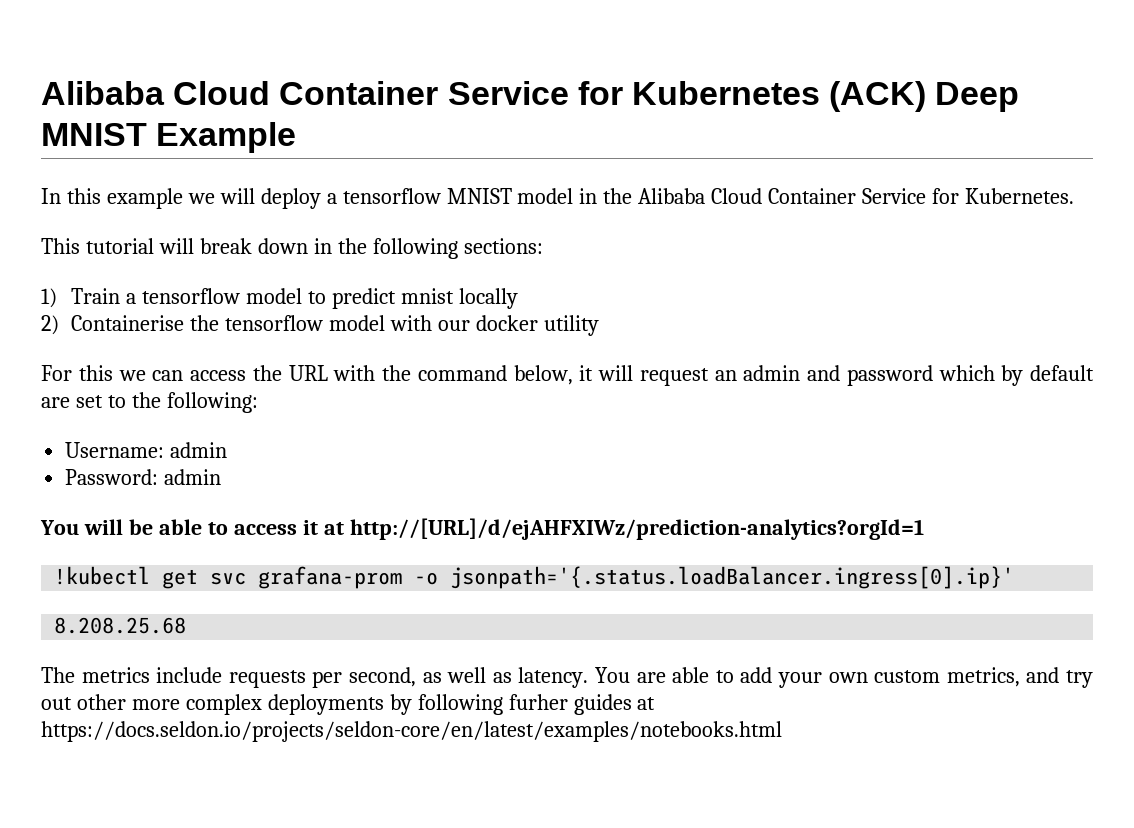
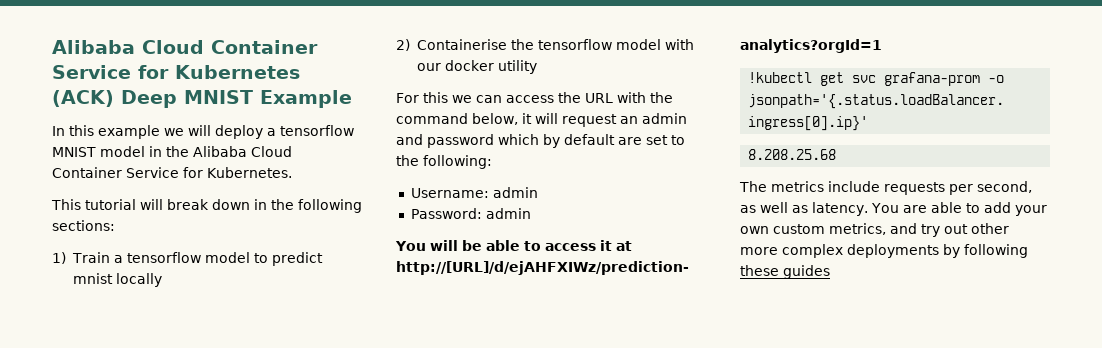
- You are able to add your own custom metrics, and try out other more complex deployments by following furher guides at https://docs.seldon.io/projects/seldon-core/en/latest/examples/notebooks.html
+ You are able to add your own custom metrics, and try out other more complex deployments by following these guides

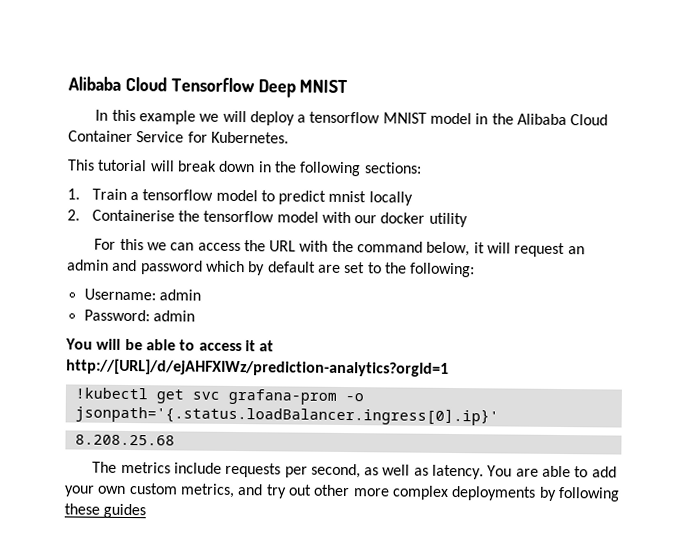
- Alibaba Cloud Container Service for Kubernetes (ACK) Deep MNIST Example
+ Alibaba Cloud Tensorflow Deep MNIST
- 1) Train a tensorflow model to predict mnist locally
+ 1. Train a tensorflow model to predict mnist locally
- 2) Containerise the tensorflow model with our docker utility
+ 2. Containerise the tensorflow model with our docker utility

